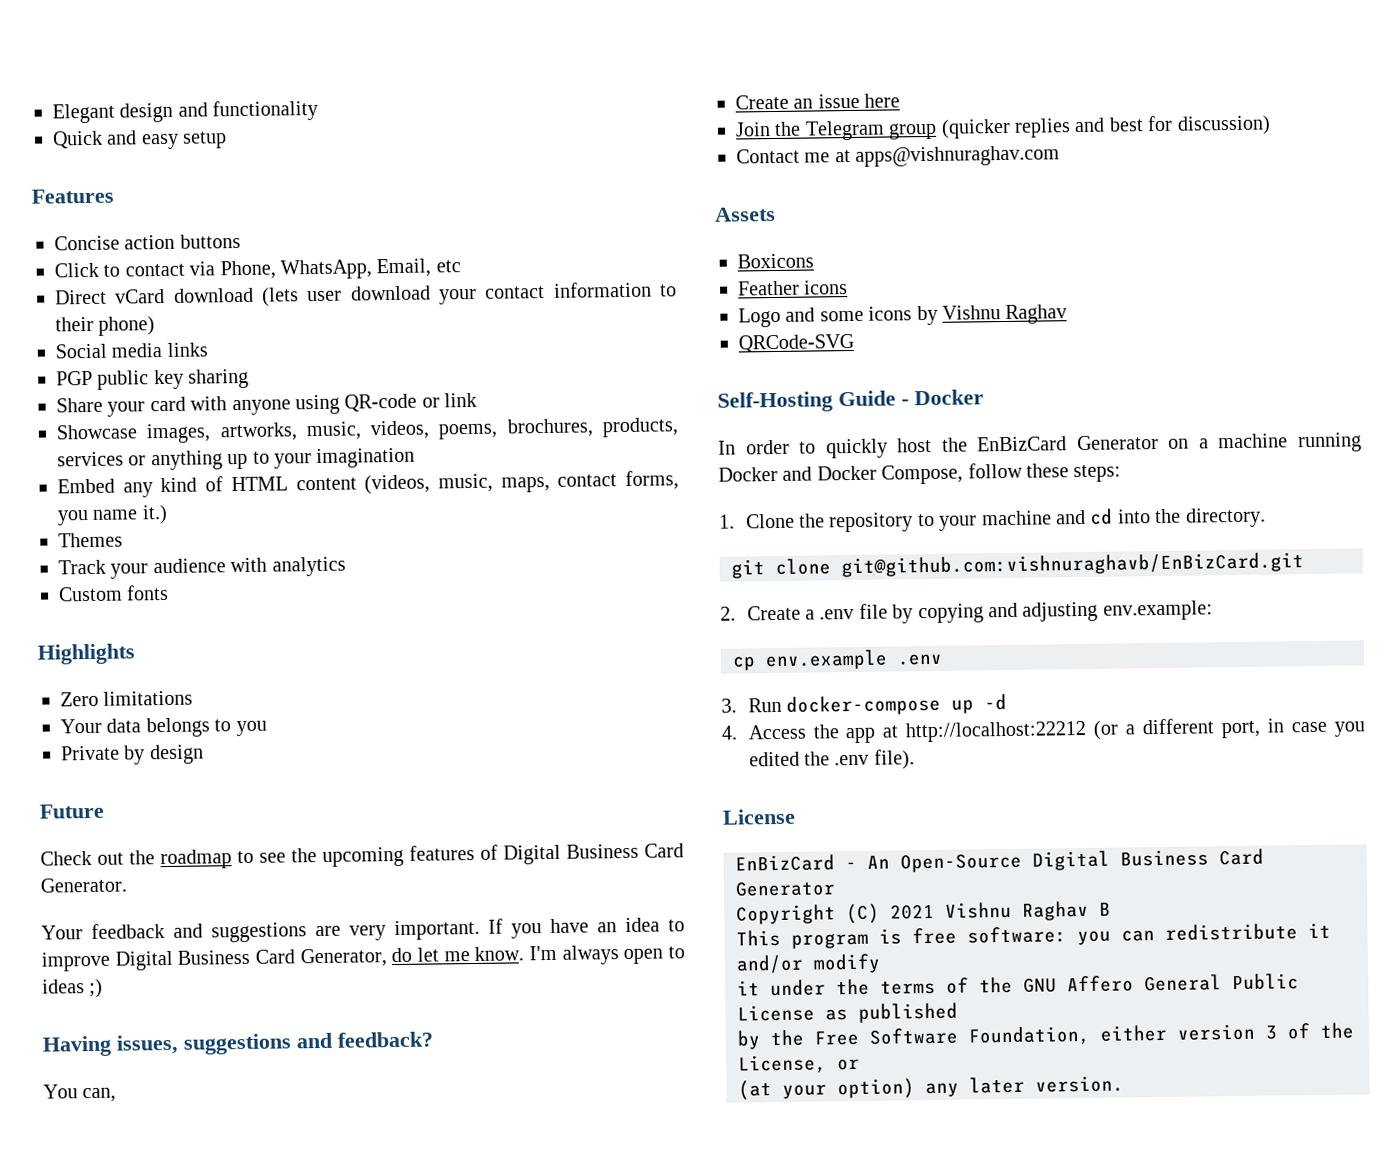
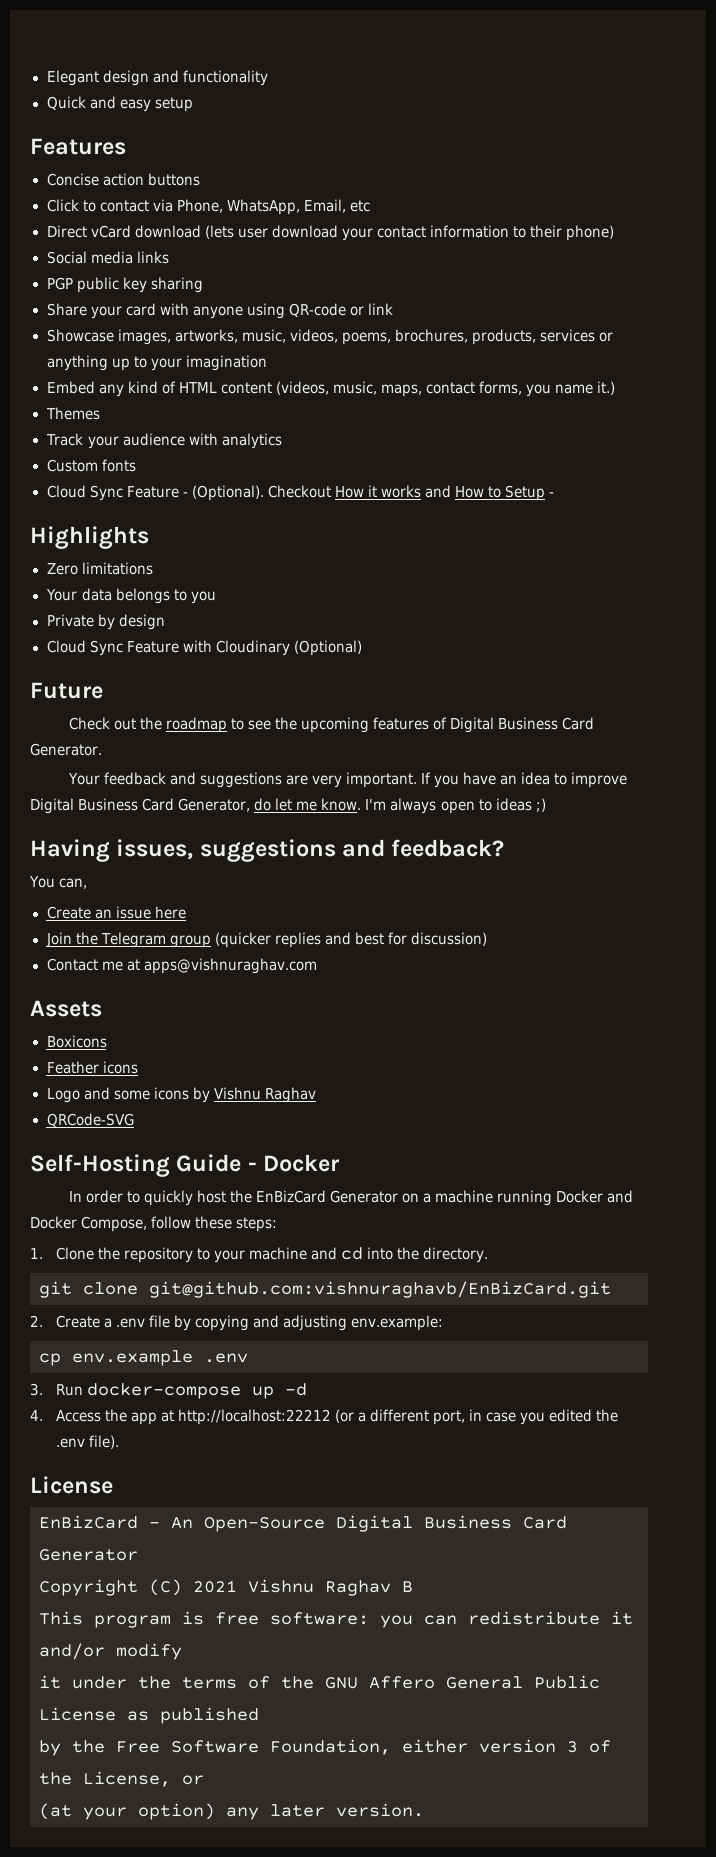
+ Cloud Sync Feature - (Optional). Checkout How it works and How to Setup -
+ Cloud Sync Feature with Cloudinary (Optional)

